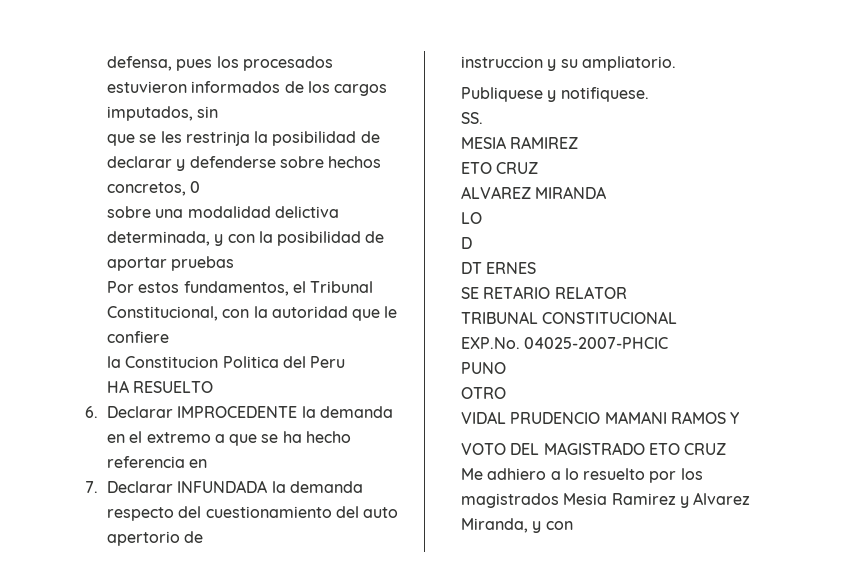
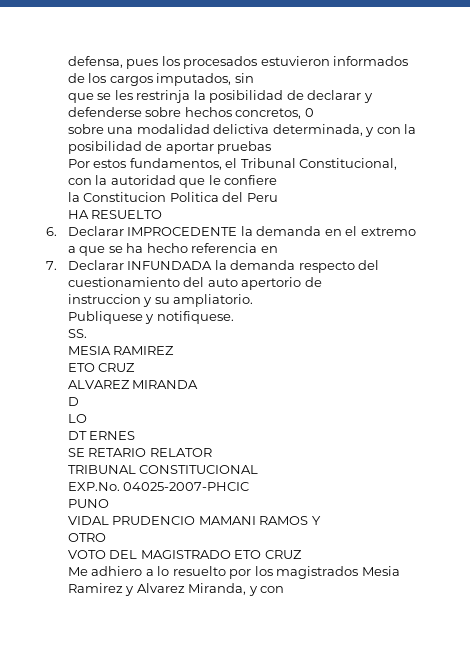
+ D
- D
- OTRO
+ OTRO

